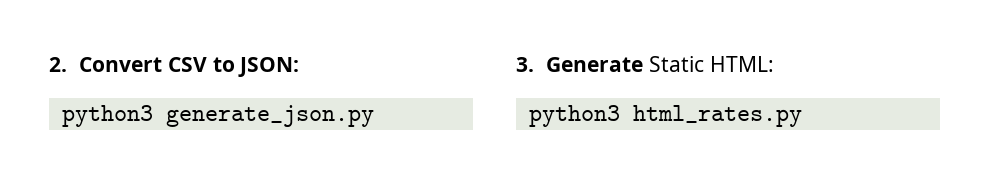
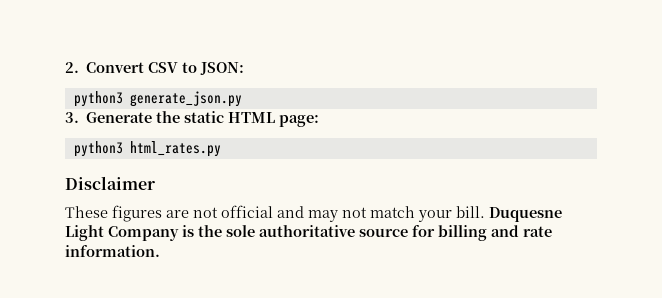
- 3. Generate Static HTML:
+ 3. Generate the static HTML page:
  python3 html_rates.py
+ Disclaimer
+ These figures are not official and may not match your bill. Duquesne Light Company is the sole authoritative source for billing and rate information.

